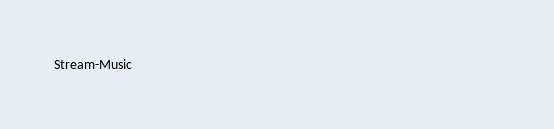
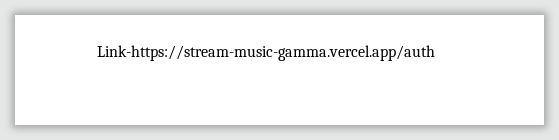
- Stream-Music
+ Link-https://stream-music-gamma.vercel.app/auth

